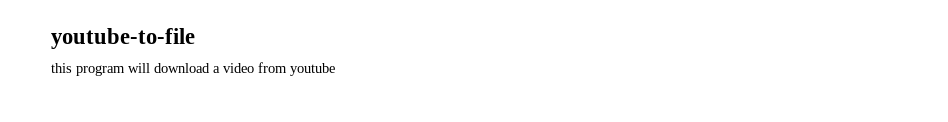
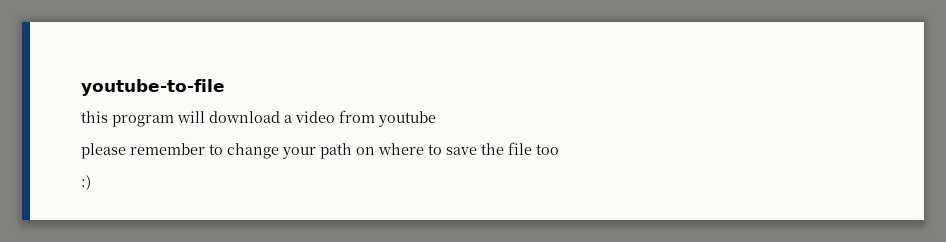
+ please remember to change your path on where to save the file too
+ :)

